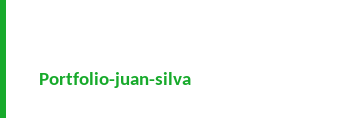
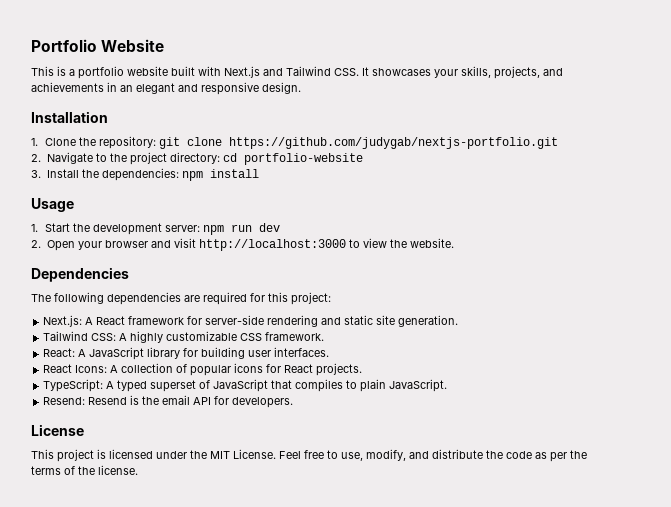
- Portfolio-juan-silva
+ Portfolio Website
+ This is a portfolio website built with Next.js and Tailwind CSS. It showcases your skills, projects, and achievements in an elegant and responsive design.
+ Installation
+ 1. Clone the repository: git clone https://github.com/judygab/nextjs-portfolio.git
+ 2. Navigate to the project directory: cd portfolio-website
+ 3. Install the dependencies: npm install
+ Usage
+ 1. Start the development server: npm run dev
+ 2. Open your browser and visit http://localhost:3000 to view the website.
+ Dependencies
+ The following dependencies are required for this project:
+ Next.js: A React framework for server-side rendering and static site generation.
+ Tailwind CSS: A highly customizable CSS framework.
+ React: A JavaScript library for building user interfaces.
+ React Icons: A collection of popular icons for React projects.
+ TypeScript: A typed superset of JavaScript that compiles to plain JavaScript.
+ Resend: Resend is the email API for developers.
+ License
+ This project is licensed under the MIT License. Feel free to use, modify, and distribute the code as per the terms of the license.

